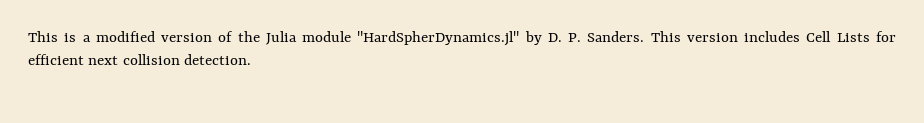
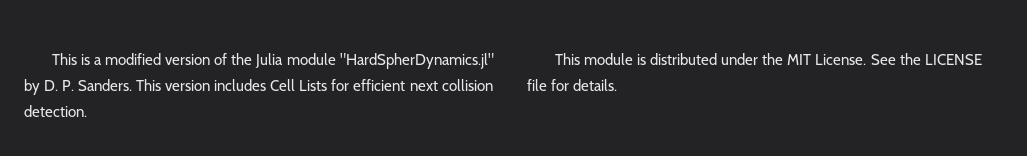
+ This module is distributed under the MIT License. See the LICENSE file for details.

